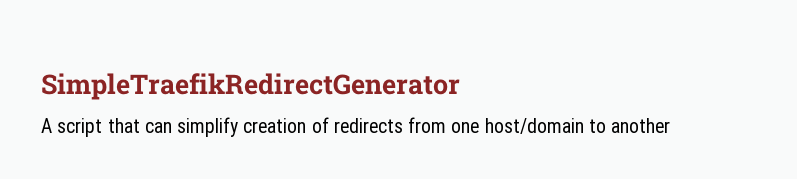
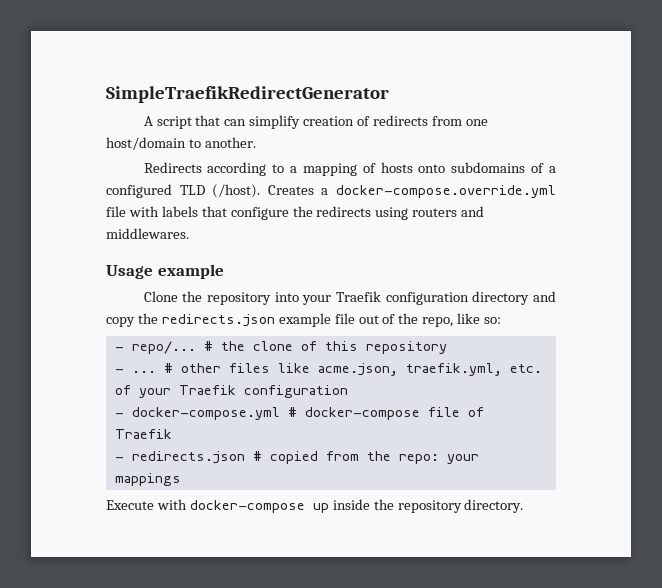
- A script that can simplify creation of redirects from one host/domain to another
+ A script that can simplify creation of redirects from one host/domain to another.
+ Redirects according to a mapping of hosts onto subdomains of a configured TLD (/host). Creates a docker-compose.override.yml file with labels that configure the redirects using routers and middlewares.
+ Usage example
+ Clone the repository into your Traefik configuration directory and copy the redirects.json example file out of the repo, like so:
+ - repo/... # the clone of this repository
+ - ... # other files like acme.json, traefik.yml, etc. of your Traefik configuration
+ - docker-compose.yml # docker-compose file of Traefik
+ - redirects.json # copied from the repo: your mappings
+ Execute with docker-compose up inside the repository directory.

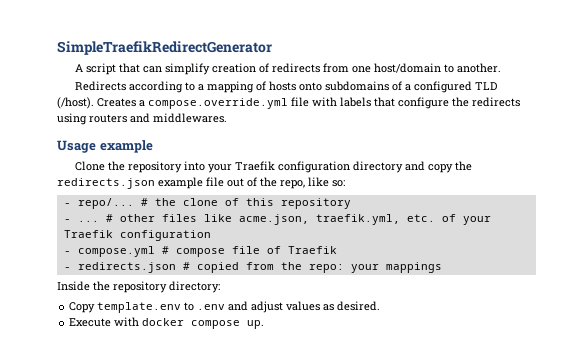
- Creates a docker-compose.override.yml file with labels that configure the redirects using routers and middlewares.
+ Creates a compose.override.yml file with labels that configure the redirects using routers and middlewares.
- - docker-compose.yml # docker-compose file of Traefik
+ - compose.yml # compose file of Traefik
- Execute with docker-compose up inside the repository directory.
+ Inside the repository directory:
+ Copy template.env to .env and adjust values as desired.
+ Execute with docker compose up.

